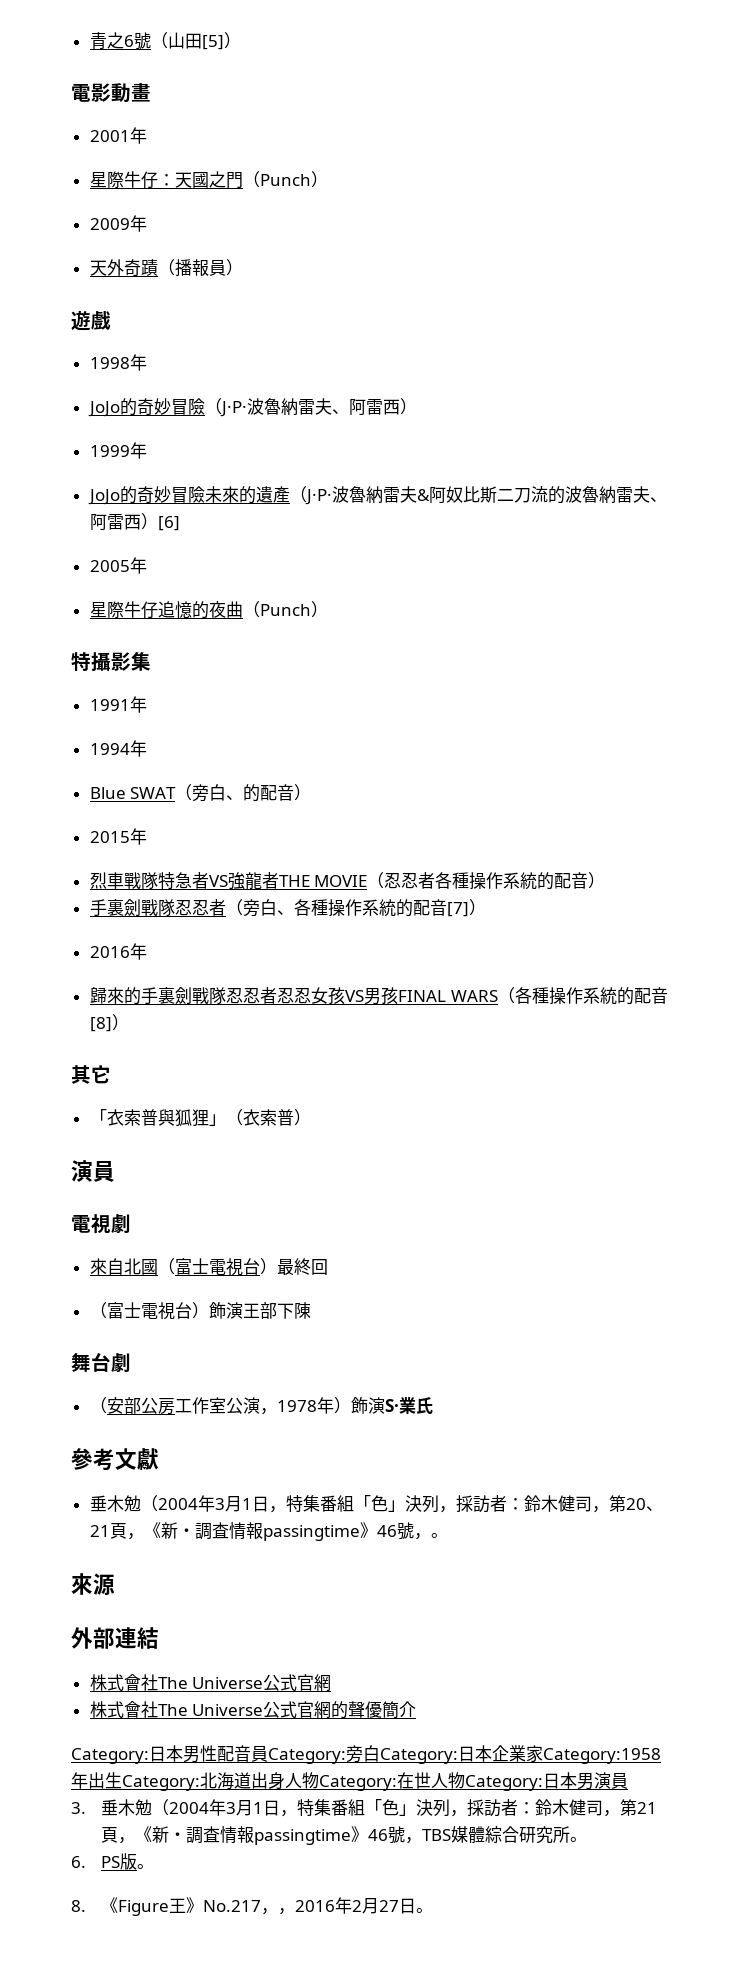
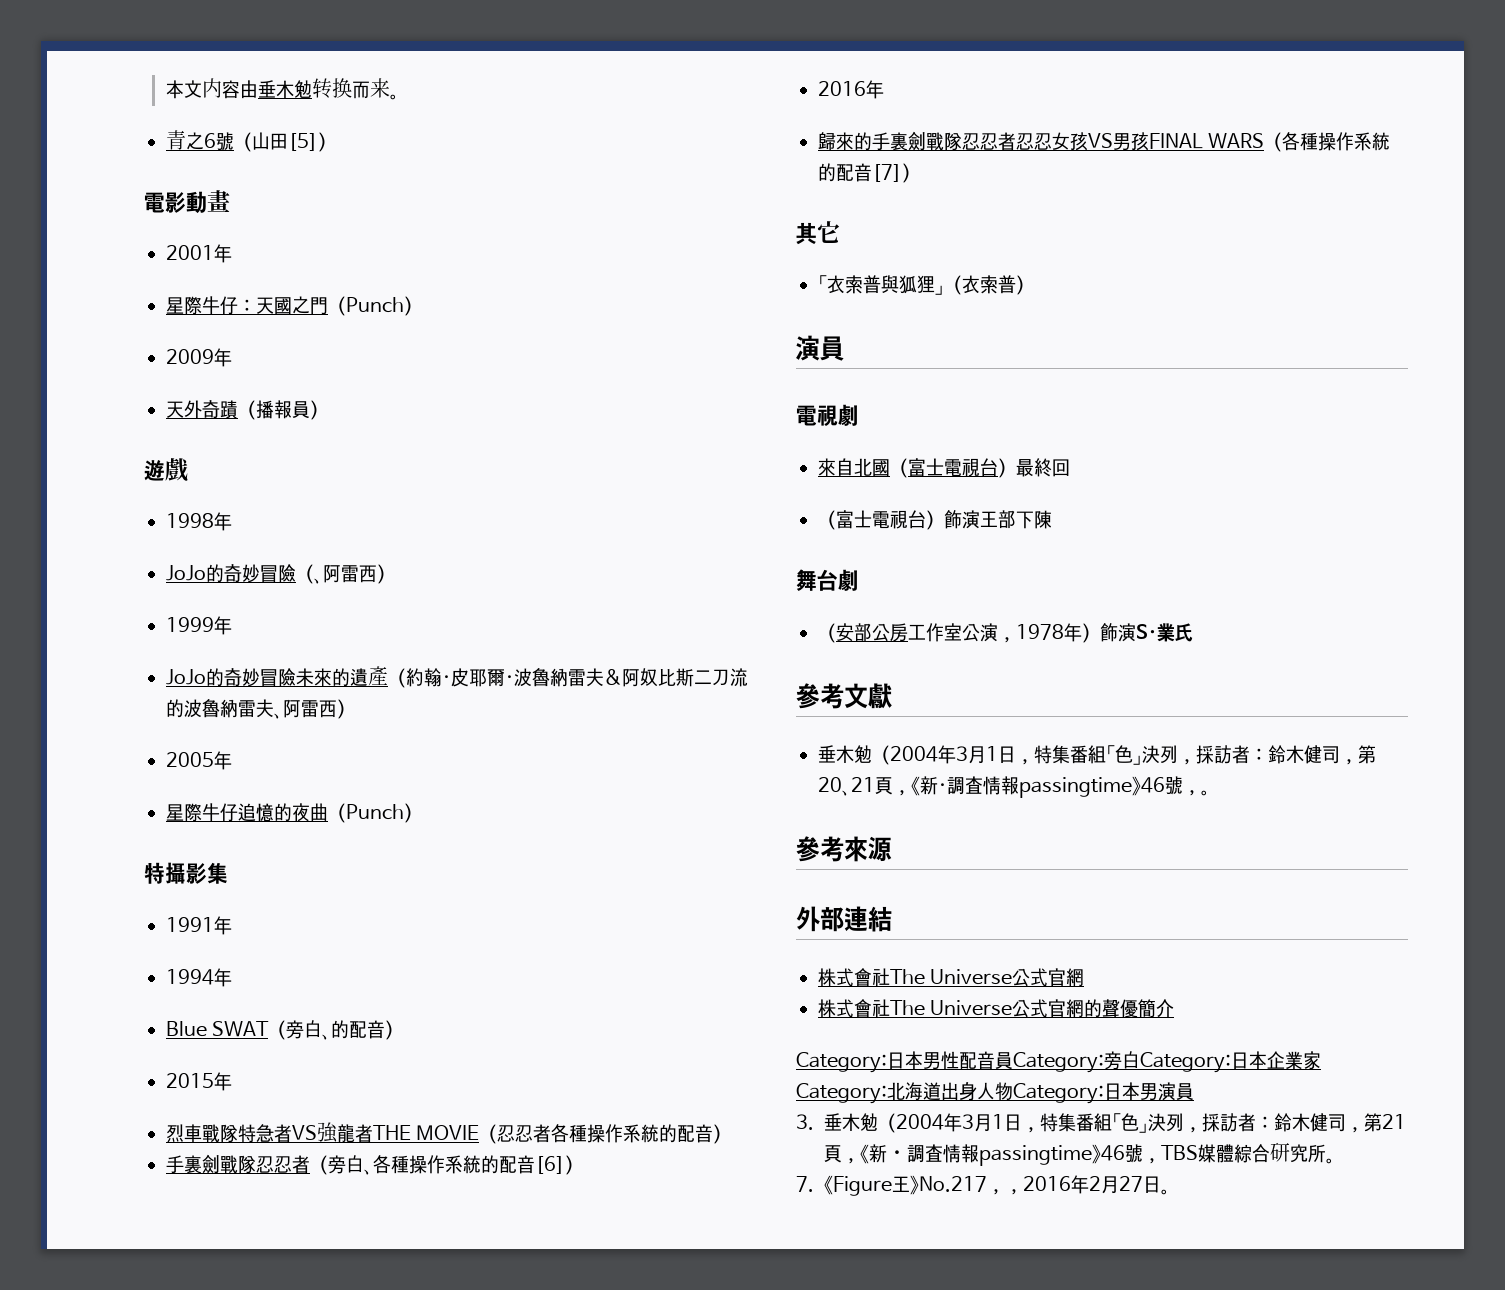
+ 本文内容由垂木勉转换而来。
- JoJo的奇妙冒險（J·P·波魯納雷夫、阿雷西）
+ JoJo的奇妙冒險（、阿雷西）
- JoJo的奇妙冒險未來的遺產（J·P·波魯納雷夫&阿奴比斯二刀流的波魯納雷夫、阿雷西）[6]
+ JoJo的奇妙冒險未來的遺產（約翰·皮耶爾·波魯納雷夫&阿奴比斯二刀流的波魯納雷夫、阿雷西）
- 手裏劍戰隊忍忍者（旁白、各種操作系統的配音[7]）
+ 手裏劍戰隊忍忍者（旁白、各種操作系統的配音[6]）
- 歸來的手裏劍戰隊忍忍者忍忍女孩VS男孩FINAL WARS（各種操作系統的配音[8]）
+ 歸來的手裏劍戰隊忍忍者忍忍女孩VS男孩FINAL WARS（各種操作系統的配音[7]）
- 垂木勉（2004年3月1日，特集番組「色」決列，採訪者：鈴木健司，第20、21頁，《新・調査情報passingtime》46號，。
+ 垂木勉（2004年3月1日，特集番組「色」決列，採訪者：鈴木健司，第20、21頁，《新·調査情報passingtime》46號，。
- 來源
+ 參考來源
- Category:日本男性配音員Category:旁白Category:日本企業家Category:1958年出生Category:北海道出身人物Category:在世人物Category:日本男演員
+ Category:日本男性配音員Category:旁白Category:日本企業家Category:北海道出身人物Category:日本男演員
- 6. PS版。
- 8.《Figure王》No.217，，2016年2月27日。
+ 7.《Figure王》No.217，，2016年2月27日。

